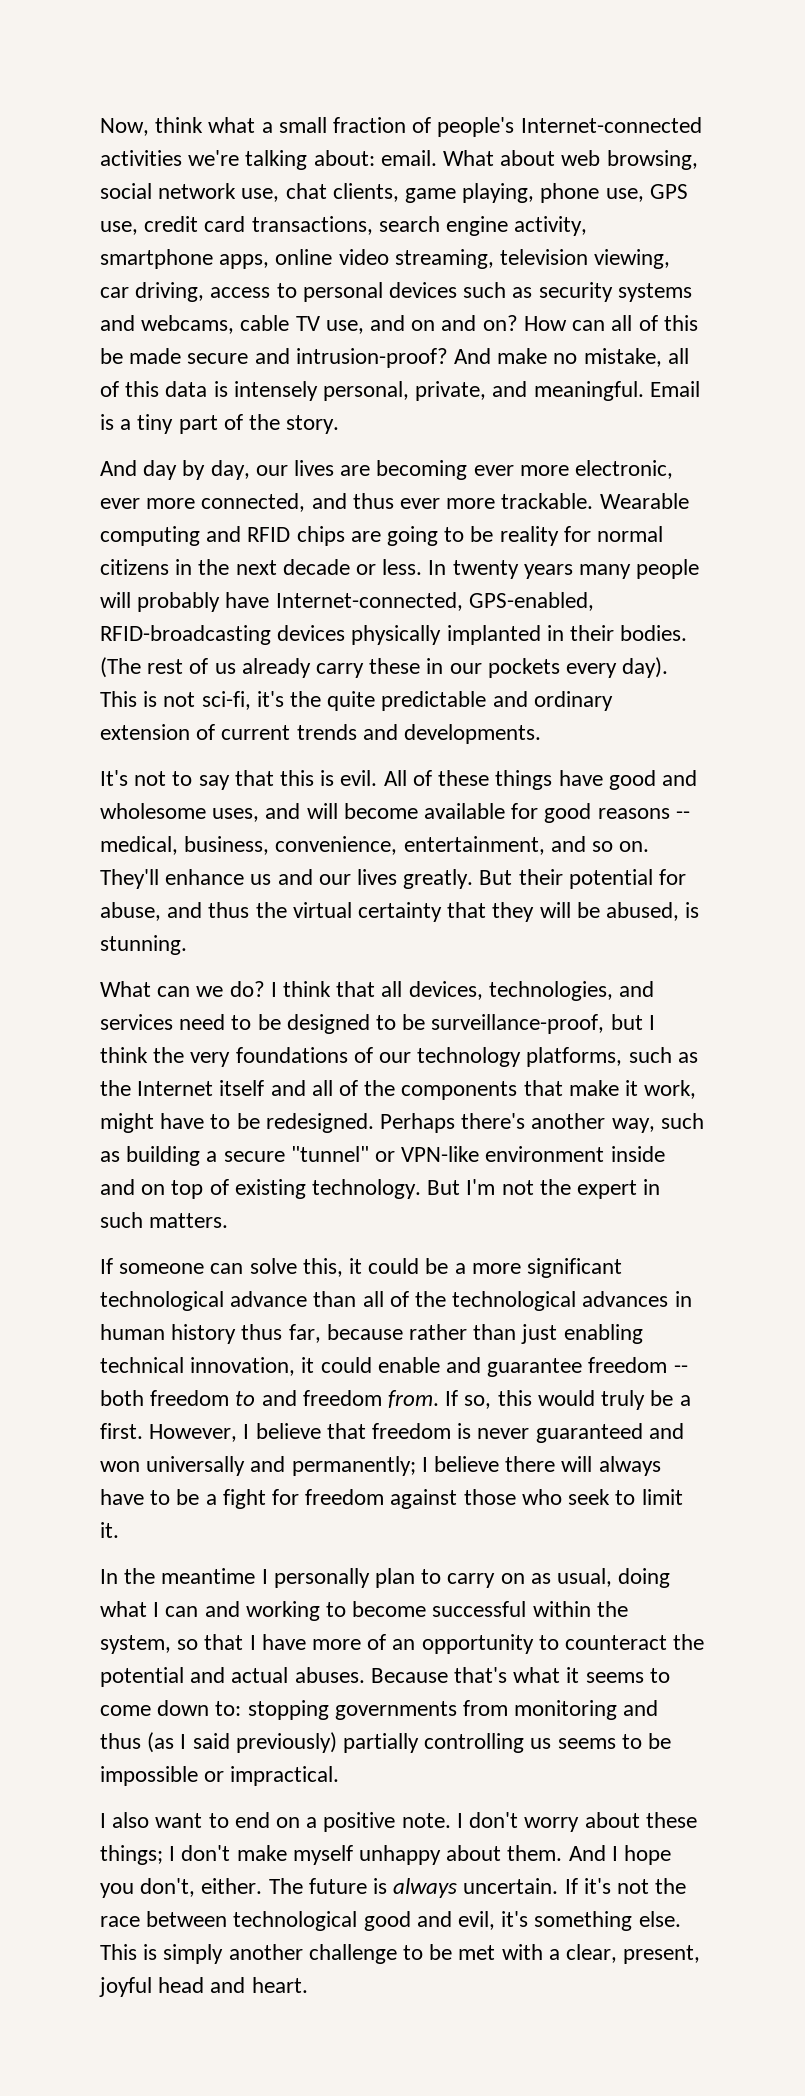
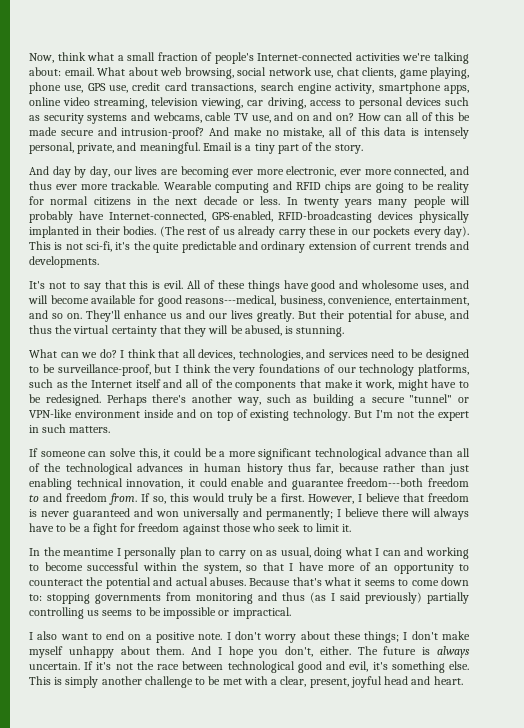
- All of these things have good and wholesome uses, and will become available for good reasons -- medical, business, convenience, entertainment, and so on.
+ All of these things have good and wholesome uses, and will become available for good reasons---medical, business, convenience, entertainment, and so on.
- If someone can solve this, it could be a more significant technological advance than all of the technological advances in human history thus far, because rather than just enabling technical innovation, it could enable and guarantee freedom -- both freedom to and freedom from.
+ If someone can solve this, it could be a more significant technological advance than all of the technological advances in human history thus far, because rather than just enabling technical innovation, it could enable and guarantee freedom---both freedom to and freedom from.

